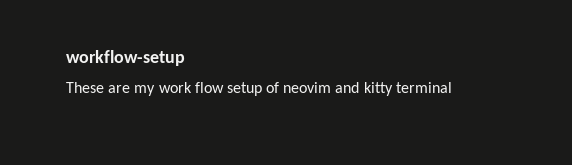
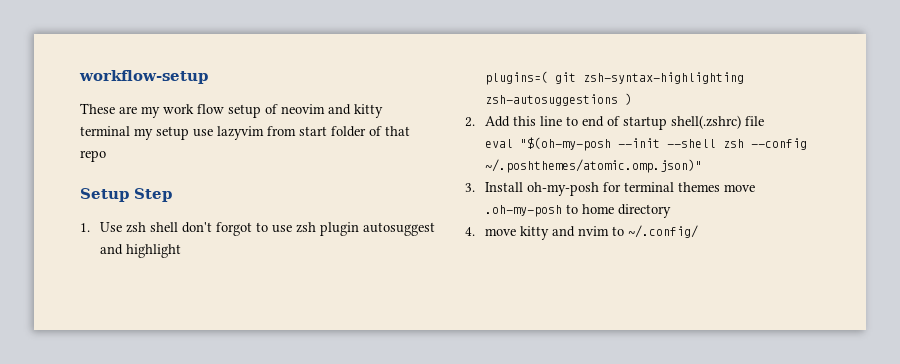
- These are my work flow setup of neovim and kitty terminal
+ These are my work flow setup of neovim and kitty terminal my setup use lazyvim from start folder of that repo
+ Setup Step
+ 1. Use zsh shell don't forgot to use zsh plugin autosuggest and highlight
+ plugins=( git zsh-syntax-highlighting zsh-autosuggestions )
+ 2. Add this line to end of startup shell(.zshrc) file
+ eval "$(oh-my-posh --init --shell zsh --config ~/.poshthemes/atomic.omp.json)"
+ 3. Install oh-my-posh for terminal themes move .oh-my-posh to home directory
+ 4. move kitty and nvim to ~/.config/

